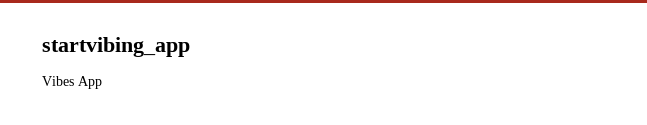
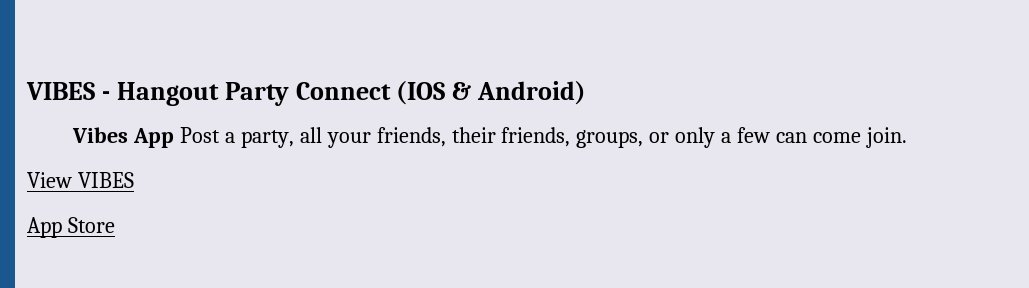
- startvibing_app
- Vibes App
+ VIBES - Hangout Party Connect (IOS & Android)
+ Vibes App Post a party, all your friends, their friends, groups, or only a few can come join.
+ View VIBES
+ App Store

